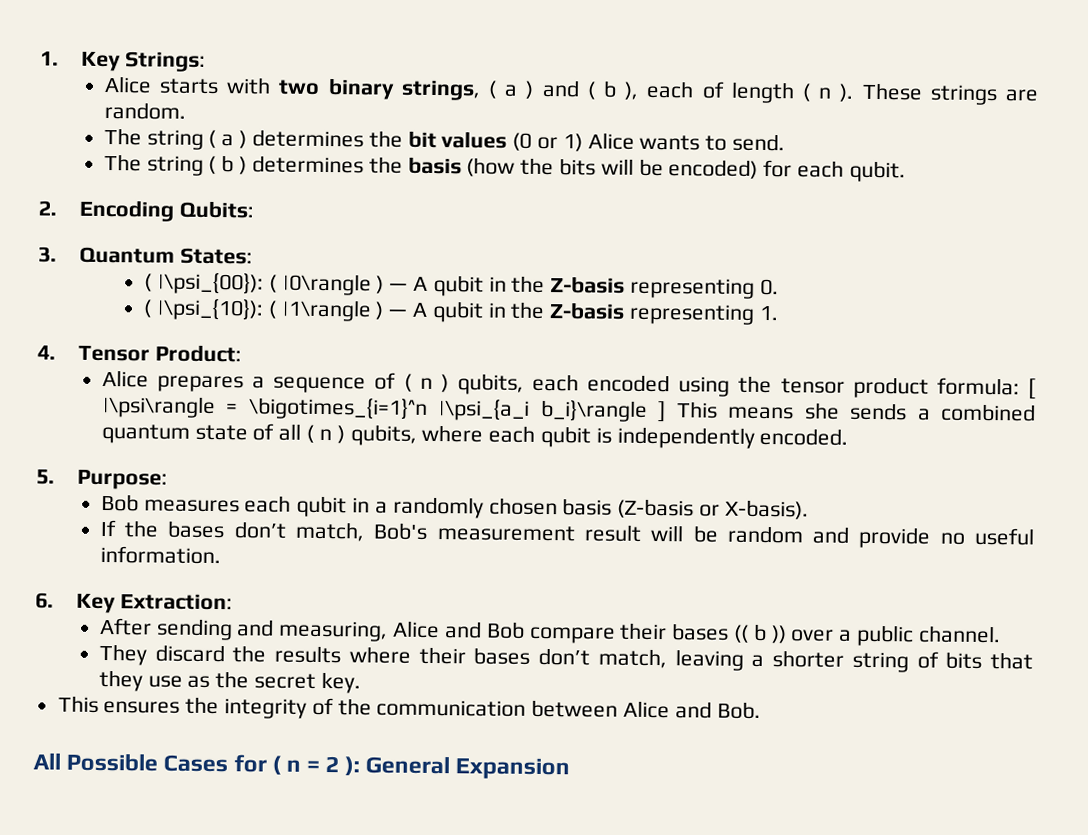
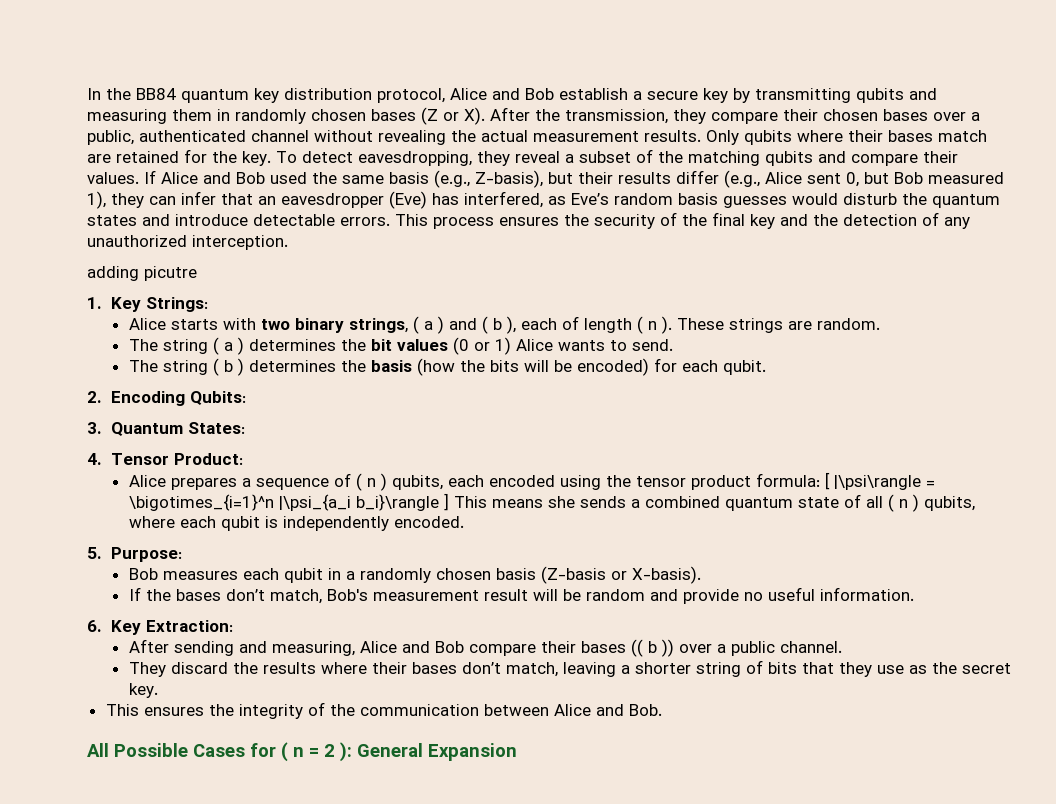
+ In the BB84 quantum key distribution protocol, Alice and Bob establish a secure key by transmitting qubits and measuring them in randomly chosen bases (Z or X). After the transmission, they compare their chosen bases over a public, authenticated channel without revealing the actual measurement results. Only qubits where their bases match are retained for the key. To detect eavesdropping, they reveal a subset of the matching qubits and compare their values. If Alice and Bob used the same basis (e.g., Z-basis), but their results differ (e.g., Alice sent 0, but Bob measured 1), they can infer that an eavesdropper (Eve) has interfered, as Eve’s random basis guesses would disturb the quantum states and introduce detectable errors. This process ensures the security of the final key and the detection of any unauthorized interception.
+ adding picutre
- ( |\psi_{00}): ( |0\rangle ) — A qubit in the Z-basis representing 0.
- ( |\psi_{10}): ( |1\rangle ) — A qubit in the Z-basis representing 1.

